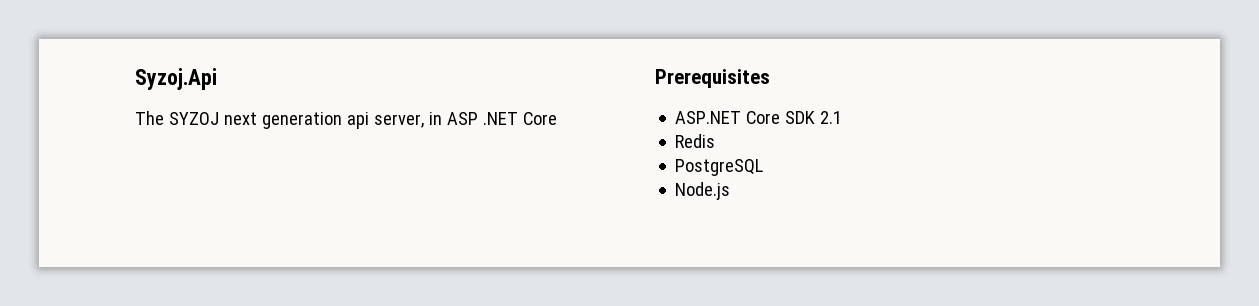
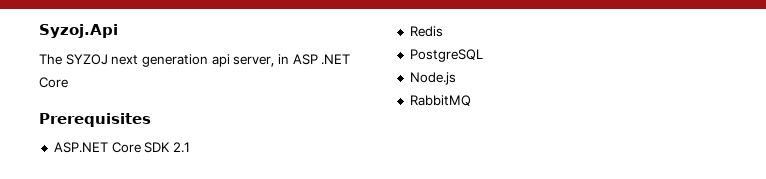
+ RabbitMQ

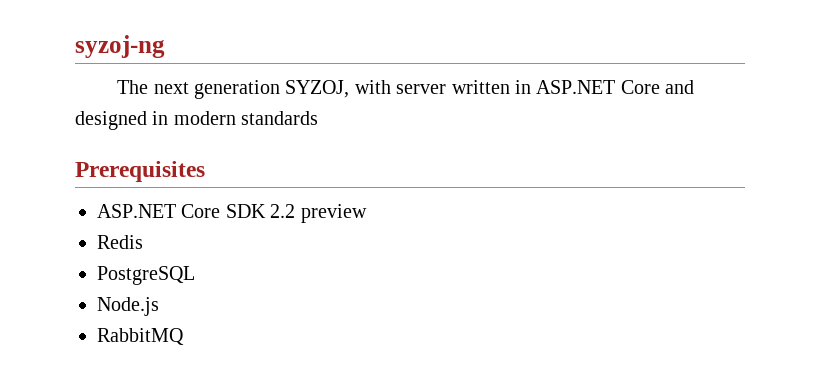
- Syzoj.Api
+ syzoj-ng
- The SYZOJ next generation api server, in ASP .NET Core
+ The next generation SYZOJ, with server written in ASP.NET Core and designed in modern standards
- ASP.NET Core SDK 2.1
+ ASP.NET Core SDK 2.2 preview

